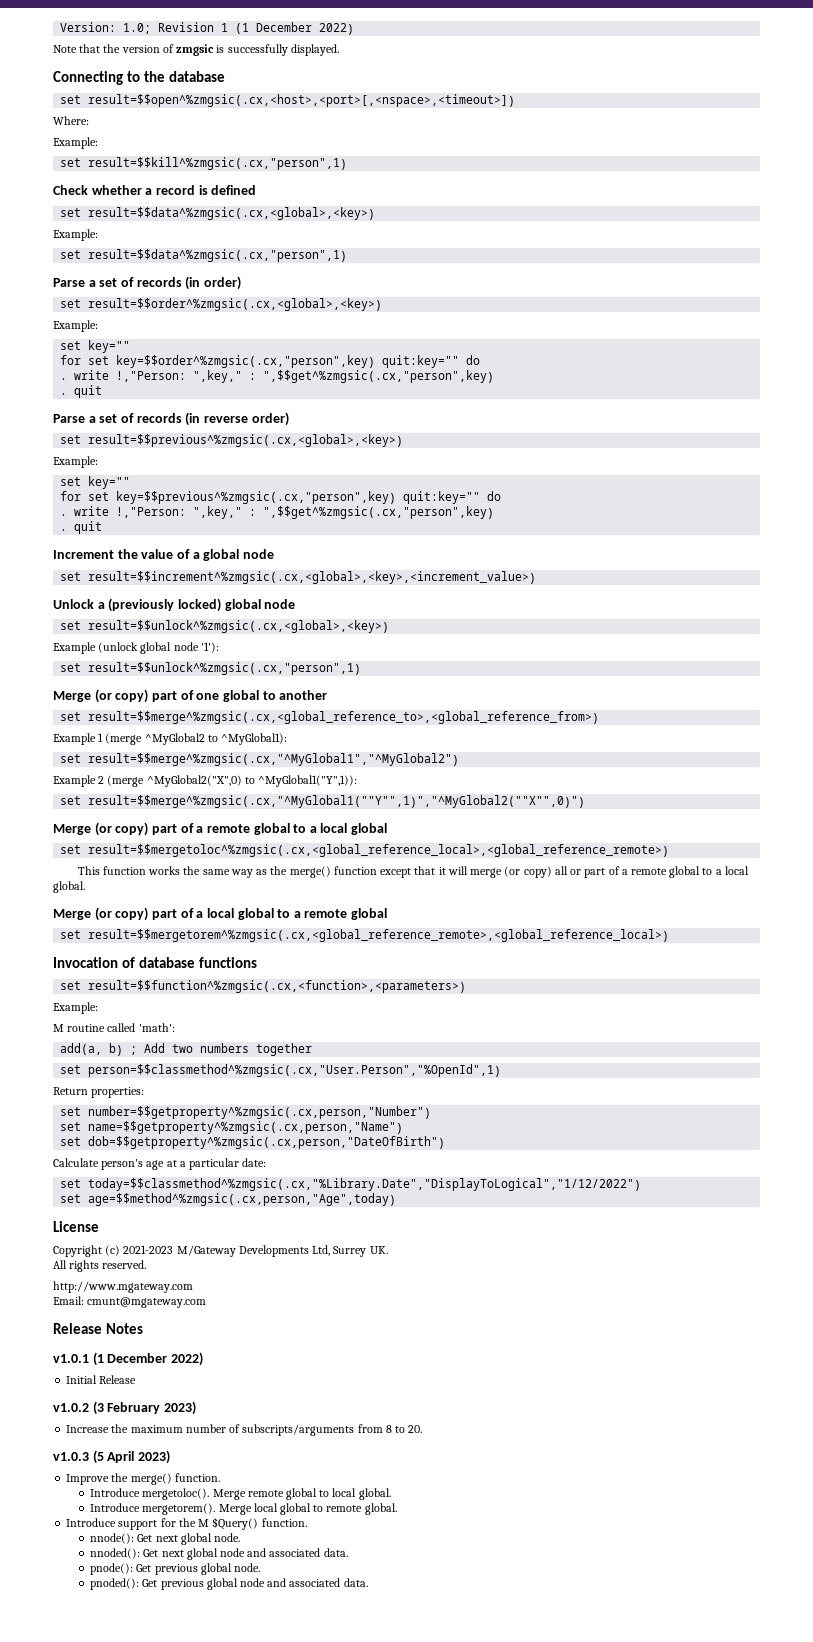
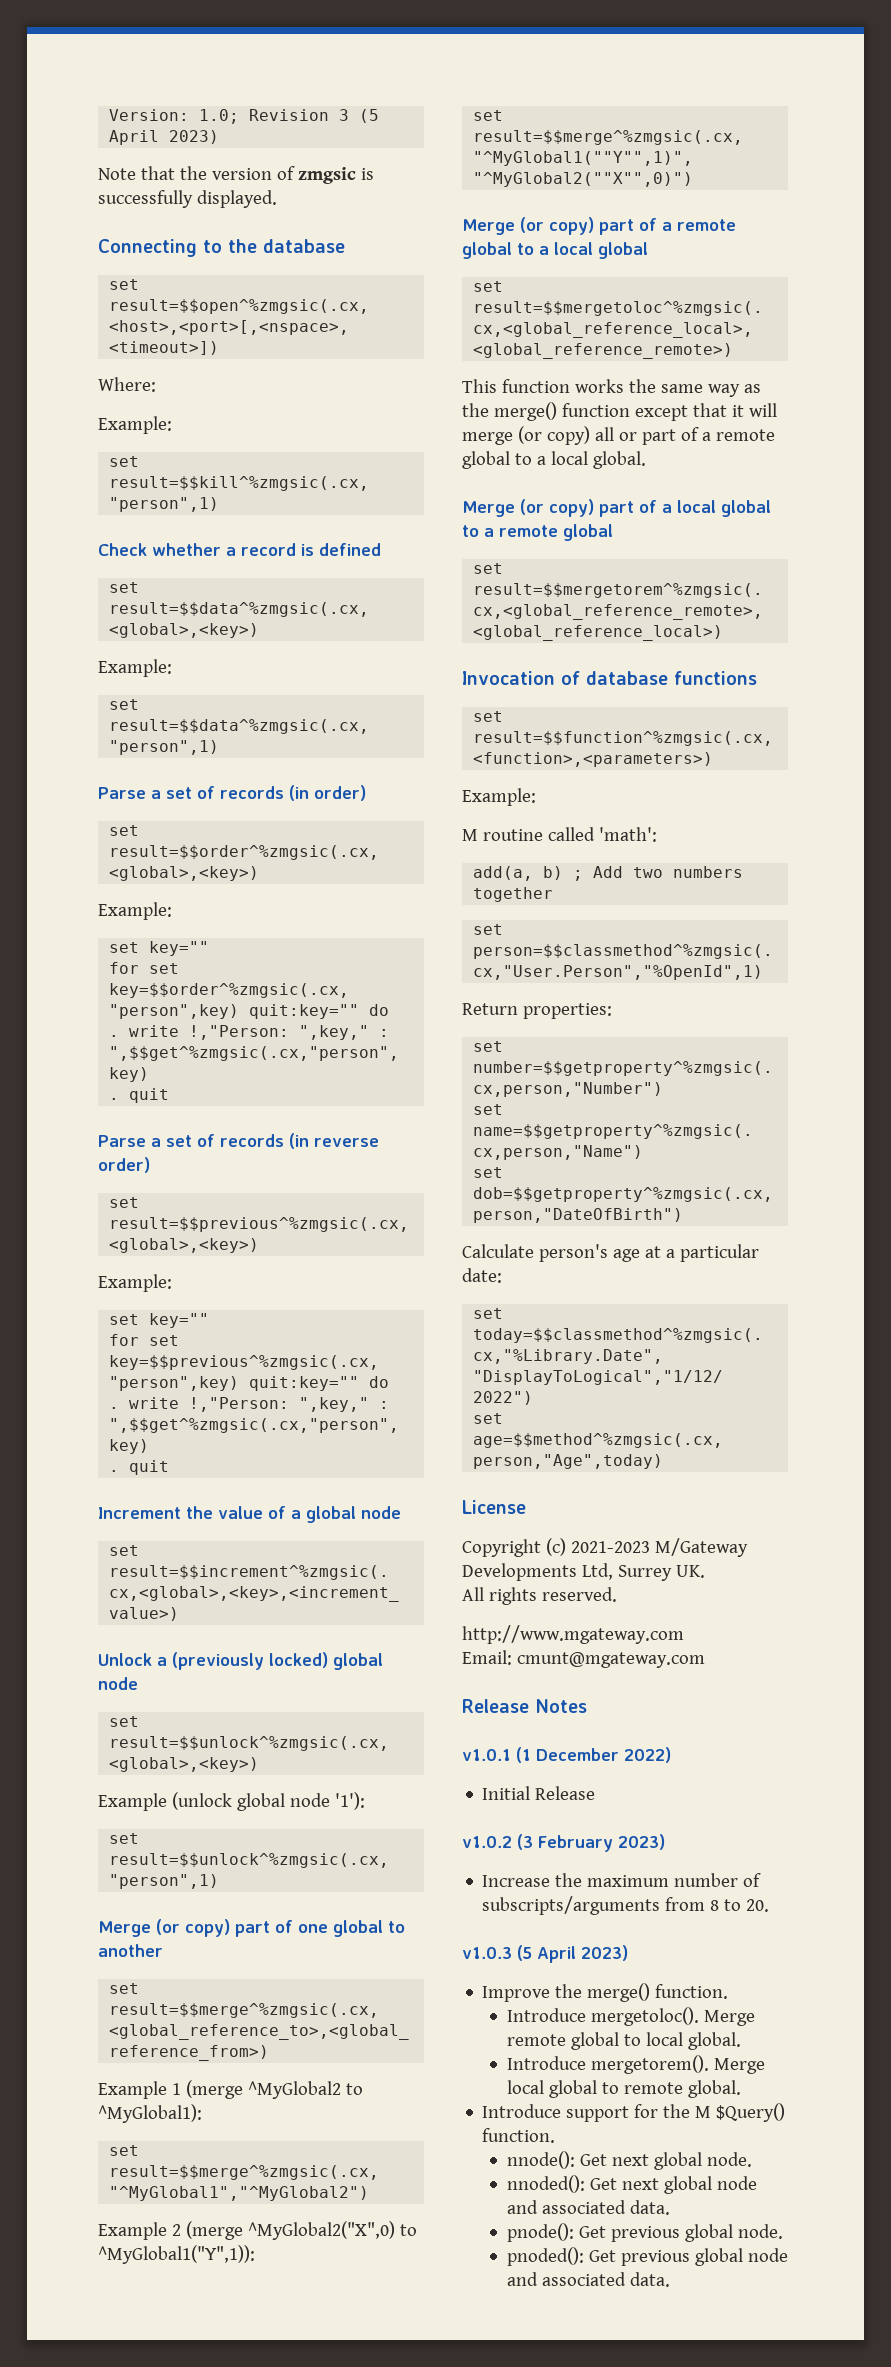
- Version: 1.0; Revision 1 (1 December 2022)
+ Version: 1.0; Revision 3 (5 April 2023)

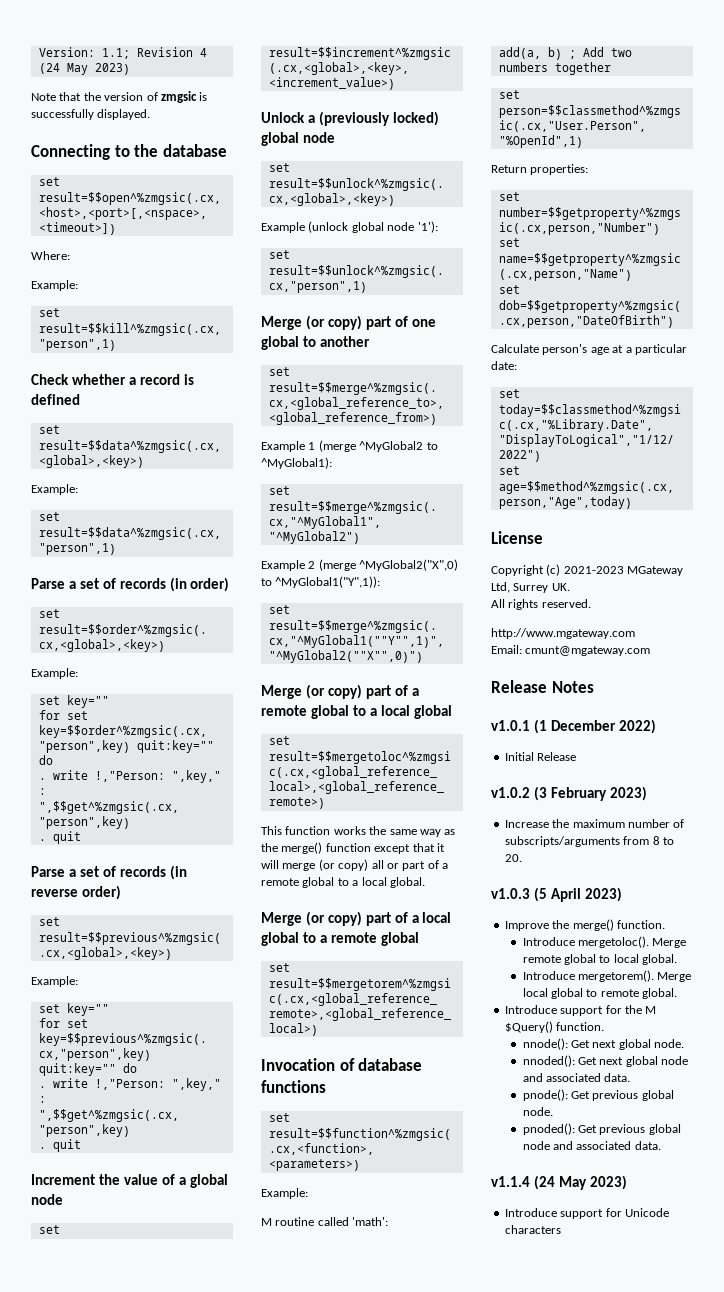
- Version: 1.0; Revision 3 (5 April 2023)
+ Version: 1.1; Revision 4 (24 May 2023)
- Copyright (c) 2021-2023 M/Gateway Developments Ltd, Surrey UK.
+ Copyright (c) 2021-2023 MGateway Ltd, Surrey UK.
+ v1.1.4 (24 May 2023)
+ Introduce support for Unicode characters

